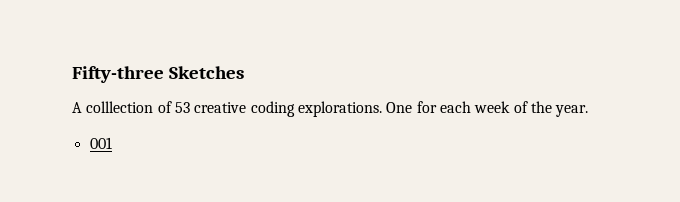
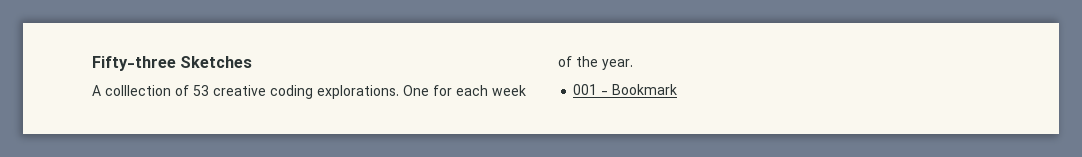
- 001
+ 001 - Bookmark

